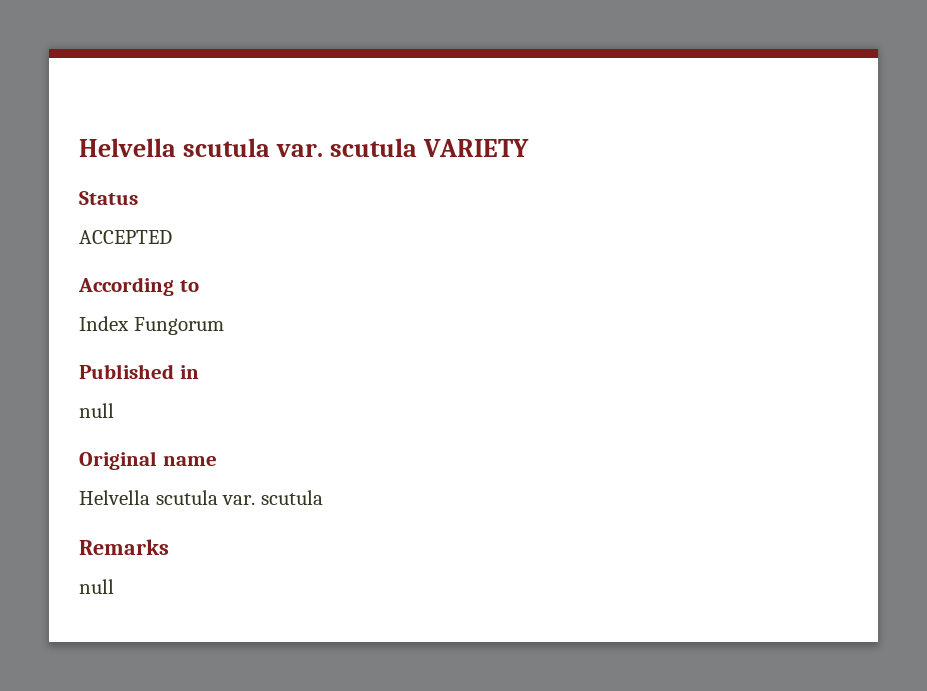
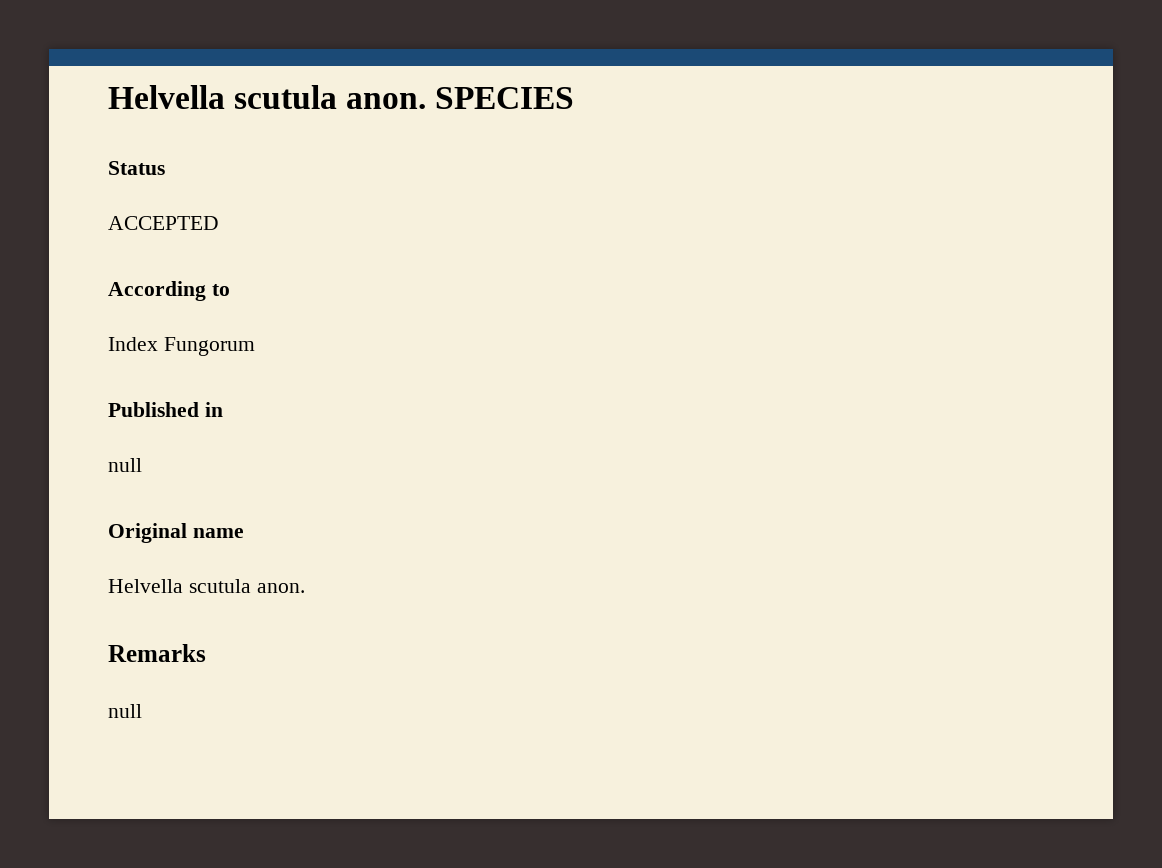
- Helvella scutula var. scutula VARIETY
+ Helvella scutula anon. SPECIES
  Original name
- Helvella scutula var. scutula
+ Helvella scutula anon.

